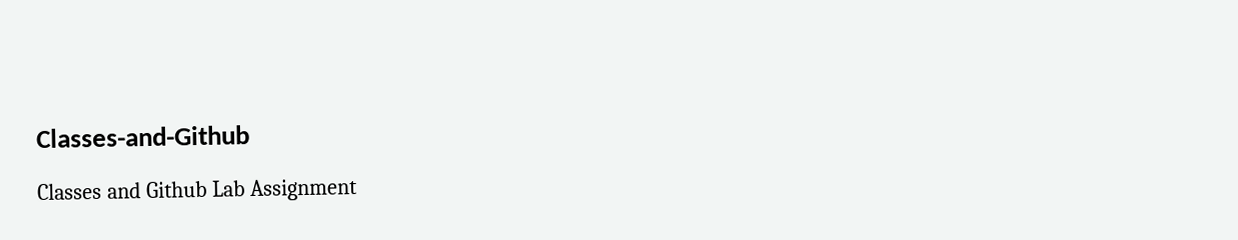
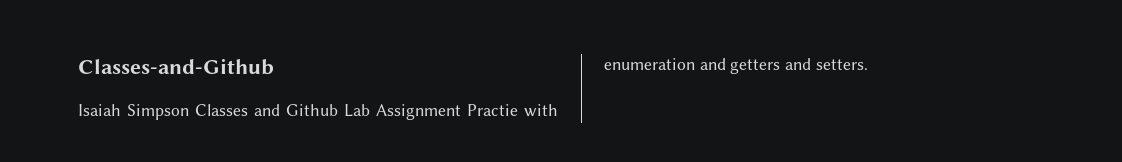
- Classes and Github Lab Assignment
+ Isaiah Simpson Classes and Github Lab Assignment Practie with enumeration and getters and setters.

